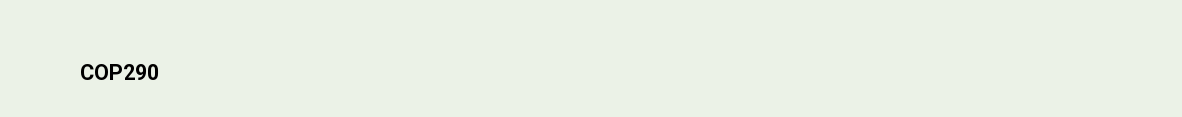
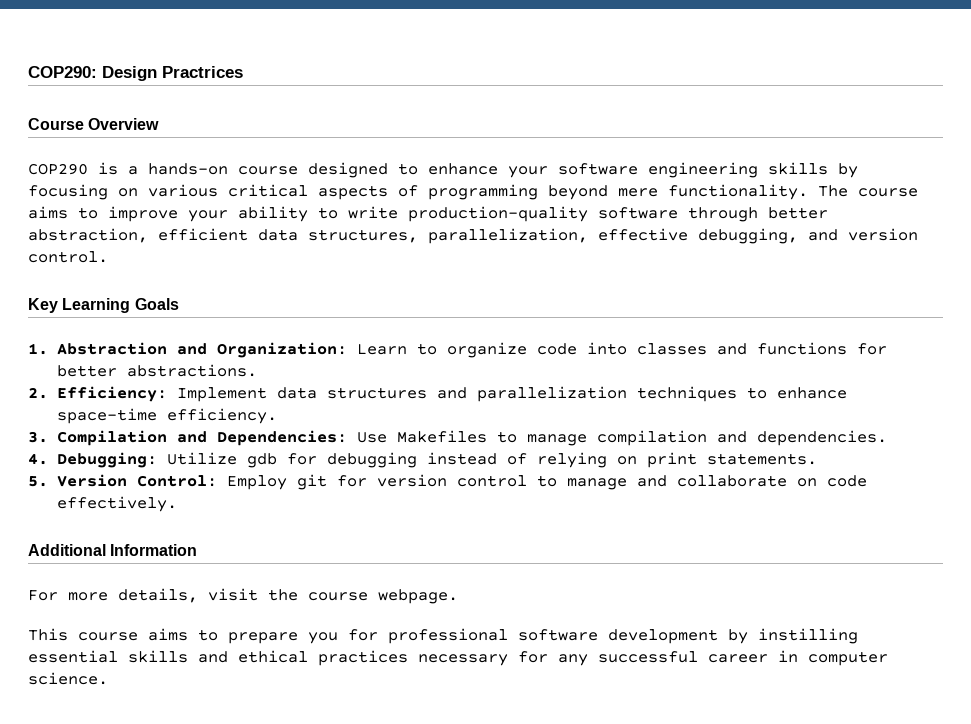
- COP290
+ COP290: Design Practrices
+ Course Overview
+ COP290 is a hands-on course designed to enhance your software engineering skills by focusing on various critical aspects of programming beyond mere functionality. The course aims to improve your ability to write production-quality software through better abstraction, efficient data structures, parallelization, effective debugging, and version control.
+ Key Learning Goals
+ 1. Abstraction and Organization: Learn to organize code into classes and functions for better abstractions.
+ 2. Efficiency: Implement data structures and parallelization techniques to enhance space-time efficiency.
+ 3. Compilation and Dependencies: Use Makefiles to manage compilation and dependencies.
+ 4. Debugging: Utilize gdb for debugging instead of relying on print statements.
+ 5. Version Control: Employ git for version control to manage and collaborate on code effectively.
+ Additional Information
+ For more details, visit the course webpage.
+ This course aims to prepare you for professional software development by instilling essential skills and ethical practices necessary for any successful career in computer science.

